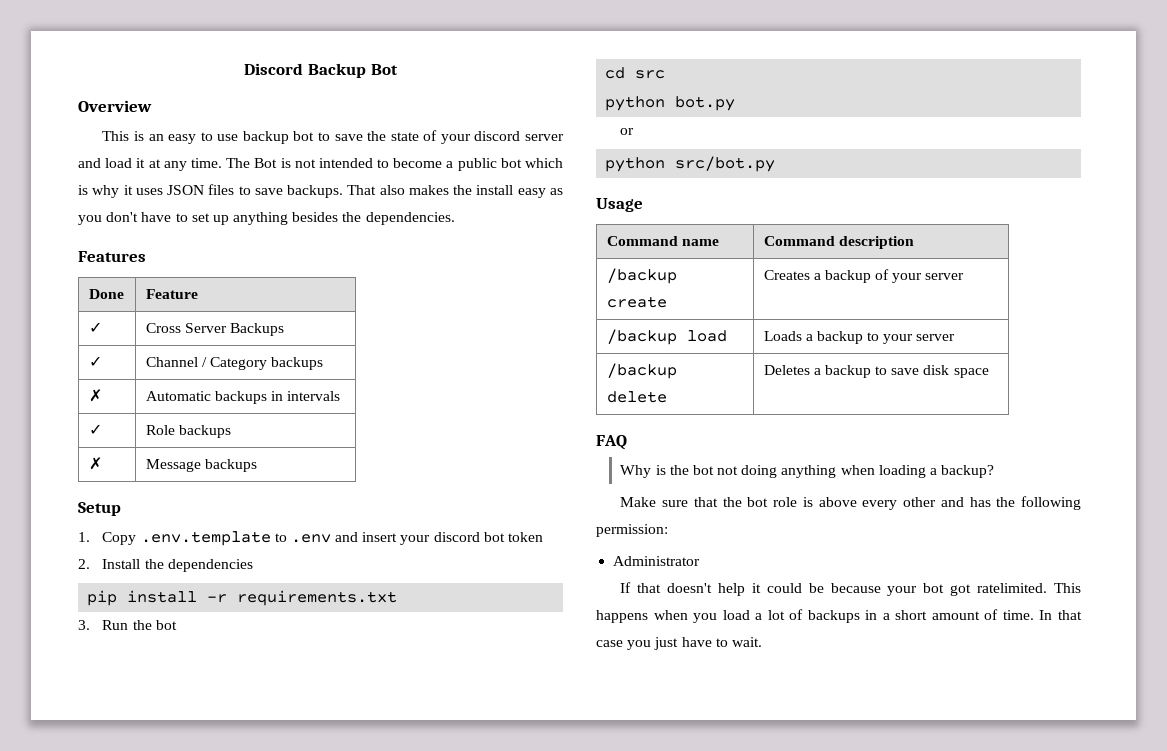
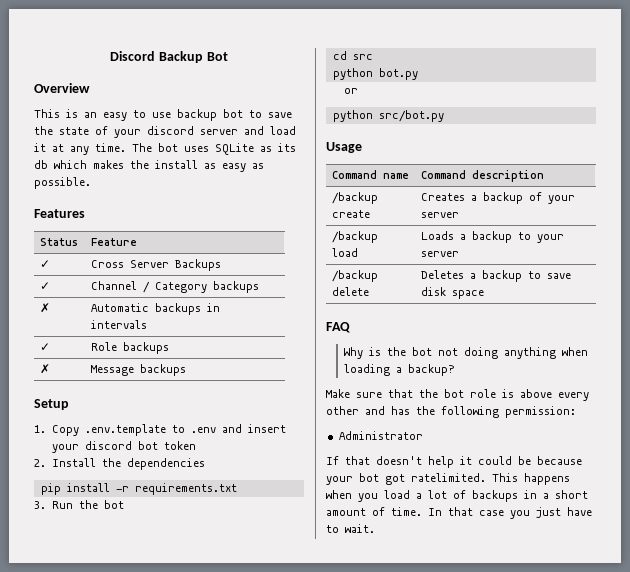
- The Bot is not intended to become a public bot which is why it uses JSON files to save backups. That also makes the install easy as you don't have to set up anything besides the dependencies.
+ The bot uses SQLite as its db which makes the install as easy as possible.
- Done | Feature
+ Status | Feature

